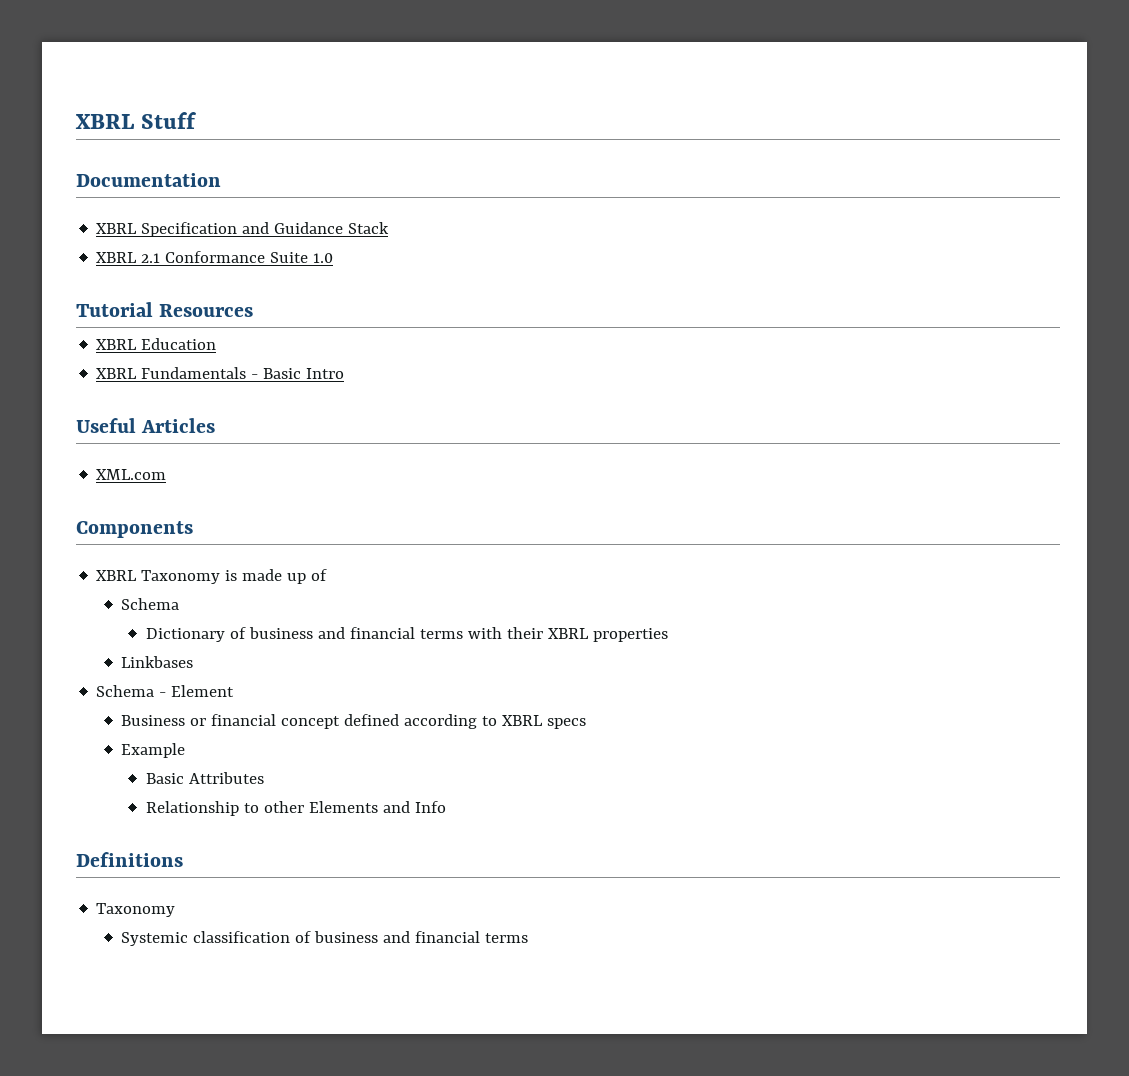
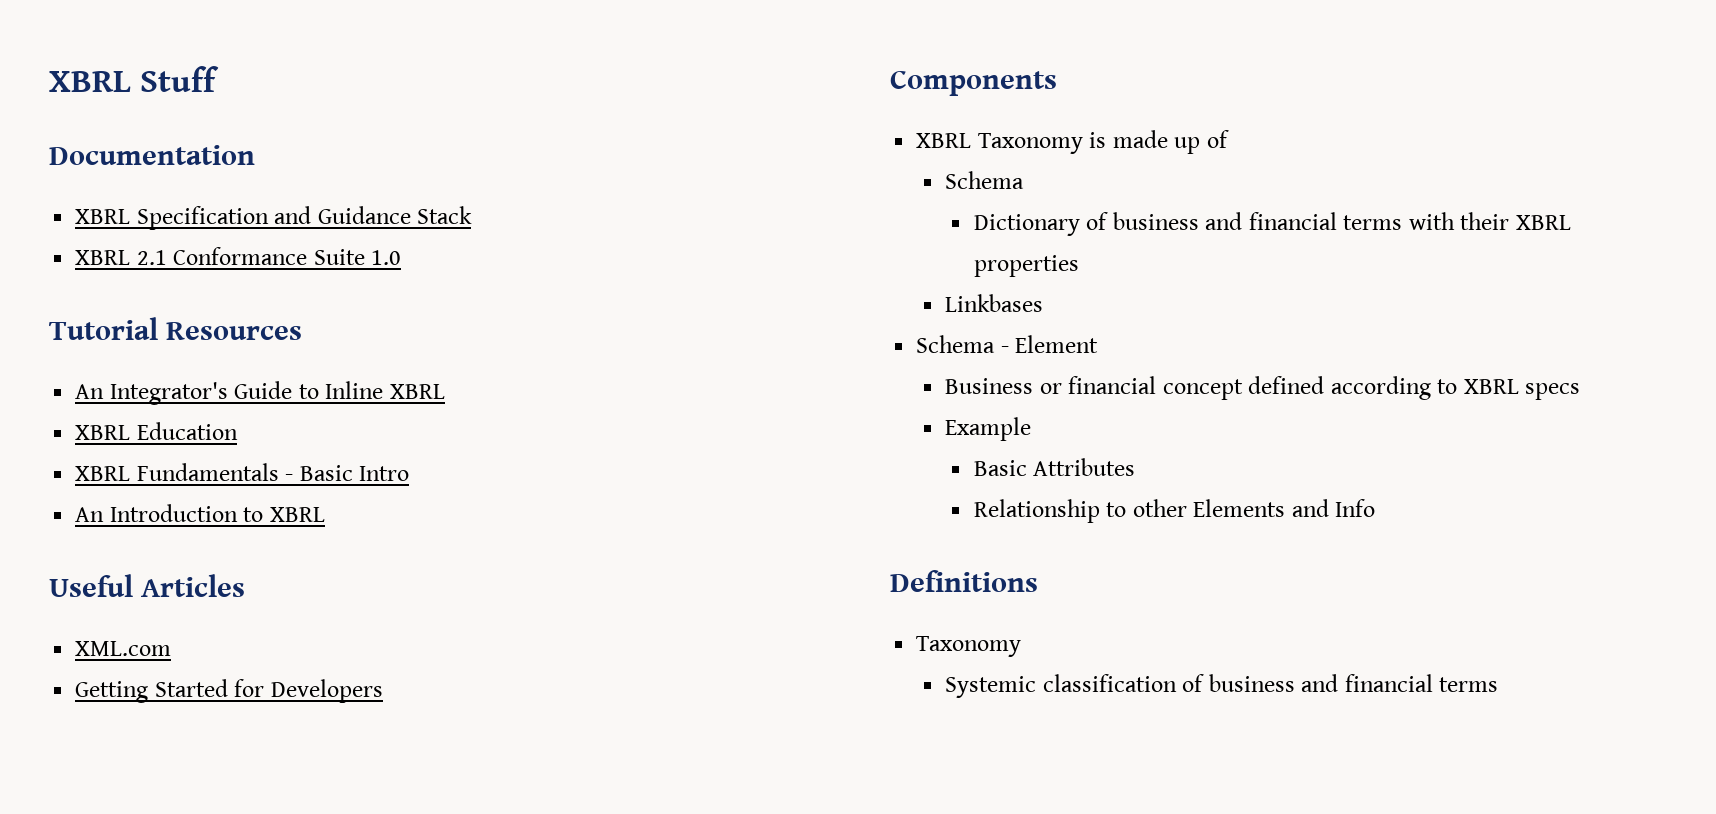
+ An Integrator's Guide to Inline XBRL
+ An Introduction to XBRL
+ Getting Started for Developers

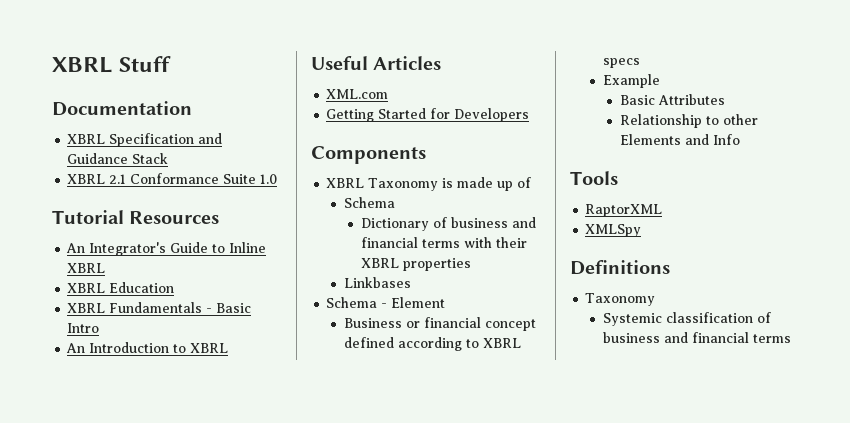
+ Tools
+ RaptorXML
+ XMLSpy

